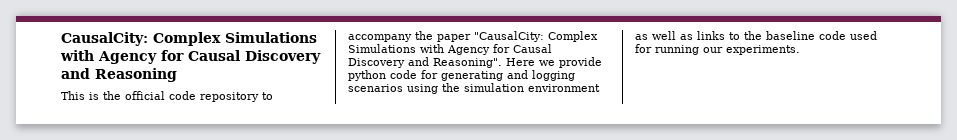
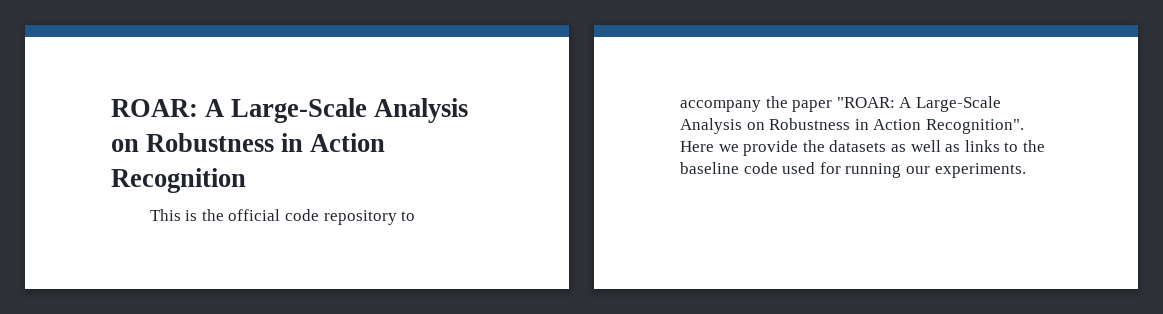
- CausalCity: Complex Simulations with Agency for Causal Discovery and Reasoning
+ ROAR: A Large-Scale Analysis on Robustness in Action Recognition
- This is the official code repository to accompany the paper "CausalCity: Complex Simulations with Agency for Causal Discovery and Reasoning". Here we provide python code for generating and logging scenarios using the simulation environment as well as links to the baseline code used for running our experiments.
+ This is the official code repository to accompany the paper "ROAR: A Large-Scale Analysis on Robustness in Action Recognition". Here we provide the datasets as well as links to the baseline code used for running our experiments.

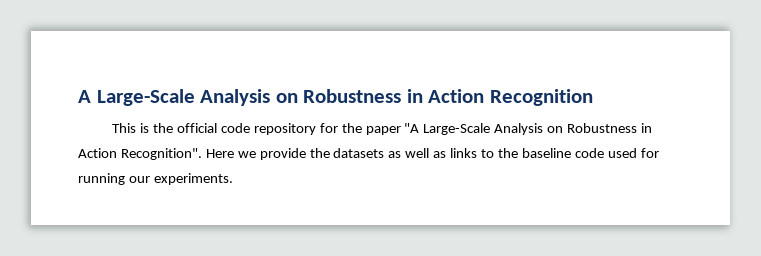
- ROAR: A Large-Scale Analysis on Robustness in Action Recognition
+ A Large-Scale Analysis on Robustness in Action Recognition
- This is the official code repository to accompany the paper "ROAR: A Large-Scale Analysis on Robustness in Action Recognition".
+ This is the official code repository for the paper "A Large-Scale Analysis on Robustness in Action Recognition".

